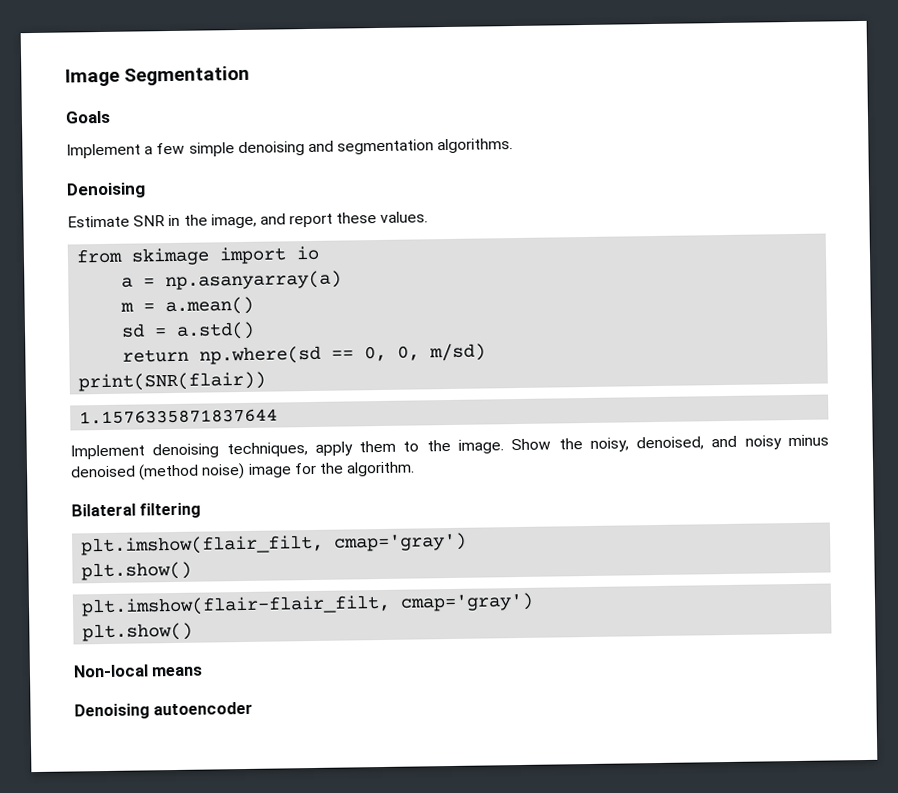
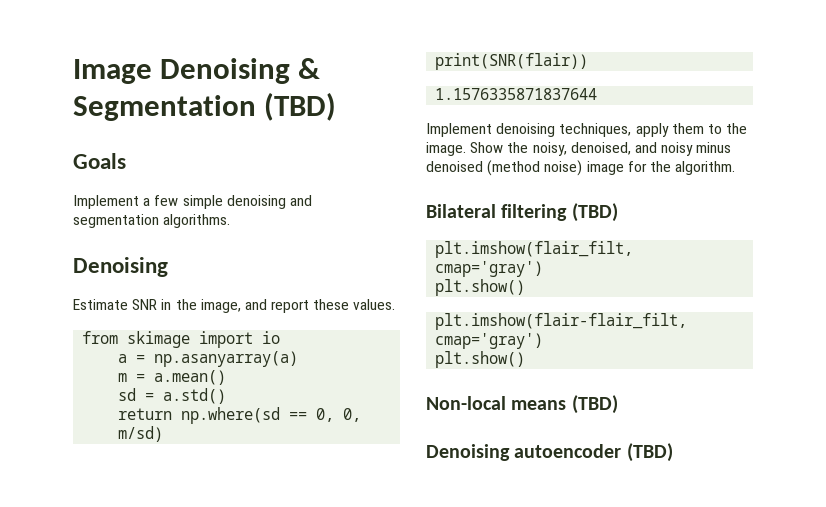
- Image Segmentation
+ Image Denoising & Segmentation (TBD)
- Bilateral filtering
+ Bilateral filtering (TBD)
- Non-local means
+ Non-local means (TBD)
- Denoising autoencoder
+ Denoising autoencoder (TBD)

